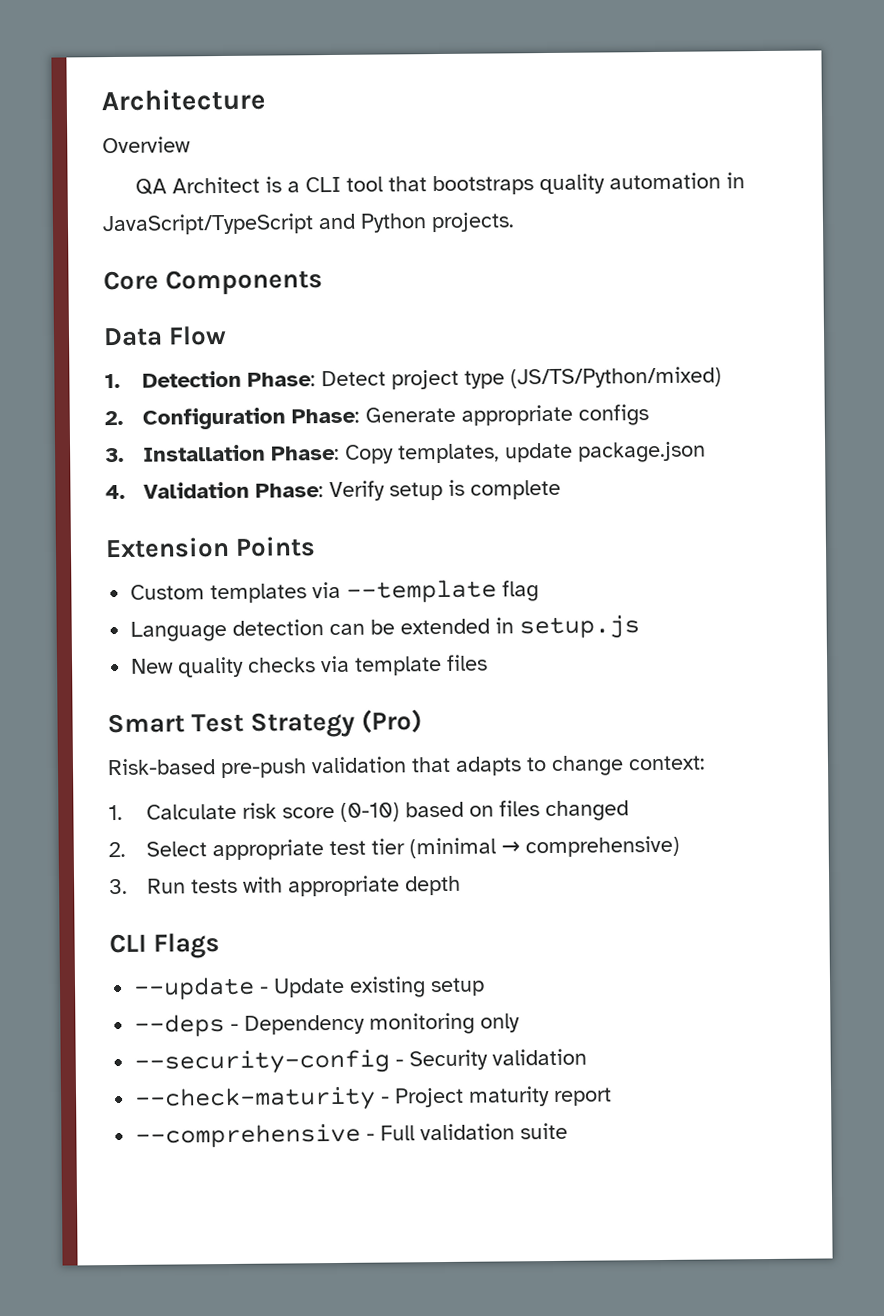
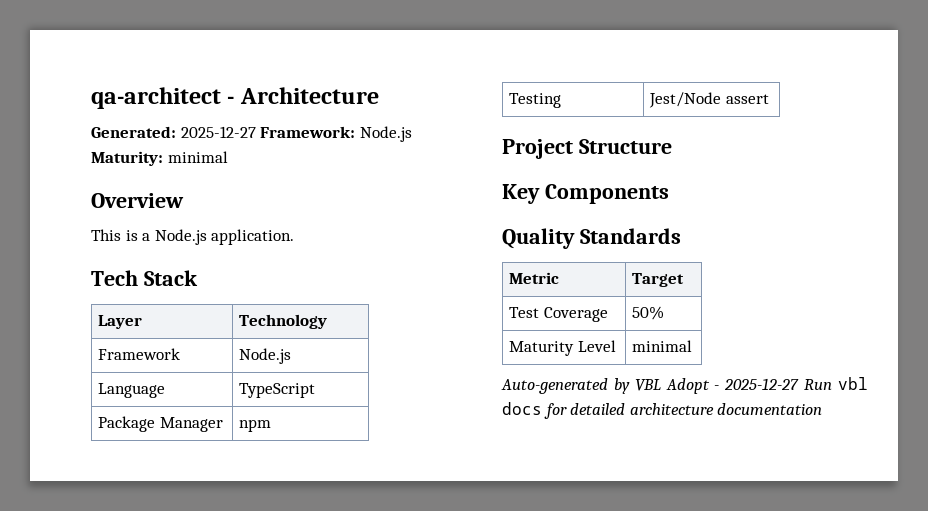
- Architecture
+ qa-architect - Architecture
+ Generated: 2025-12-27 Framework: Node.js Maturity: minimal
  Overview
- QA Architect is a CLI tool that bootstraps quality automation in JavaScript/TypeScript and Python projects.
- Core Components
- Data Flow
- 1. Detection Phase: Detect project type (JS/TS/Python/mixed)
- 2. Configuration Phase: Generate appropriate configs
- 3. Installation Phase: Copy templates, update package.json
- 4. Validation Phase: Verify setup is complete
- Extension Points
- Custom templates via --template flag
- Language detection can be extended in setup.js
- New quality checks via template files
- Smart Test Strategy (Pro)
- Risk-based pre-push validation that adapts to change context:
- 1. Calculate risk score (0-10) based on files changed
- 2. Select appropriate test tier (minimal → comprehensive)
- 3. Run tests with appropriate depth
- CLI Flags
- --update - Update existing setup
- --deps - Dependency monitoring only
- --security-config - Security validation
- --check-maturity - Project maturity report
- --comprehensive - Full validation suite
+ This is a Node.js application.
+ Tech Stack
+ Layer | Technology
+ Framework | Node.js
+ Language | TypeScript
+ Package Manager | npm
+ Testing | Jest/Node assert
+ Project Structure
+ Key Components
+ Quality Standards
+ Metric | Target
+ Test Coverage | 50%
+ Maturity Level | minimal
+ Auto-generated by VBL Adopt - 2025-12-27 Run vbl docs for detailed architecture documentation

